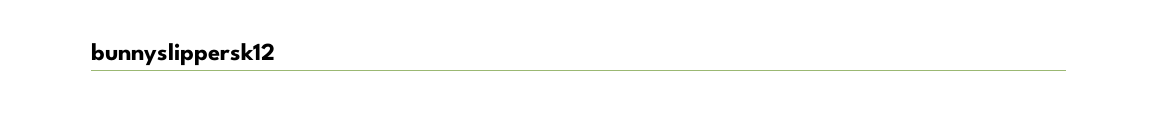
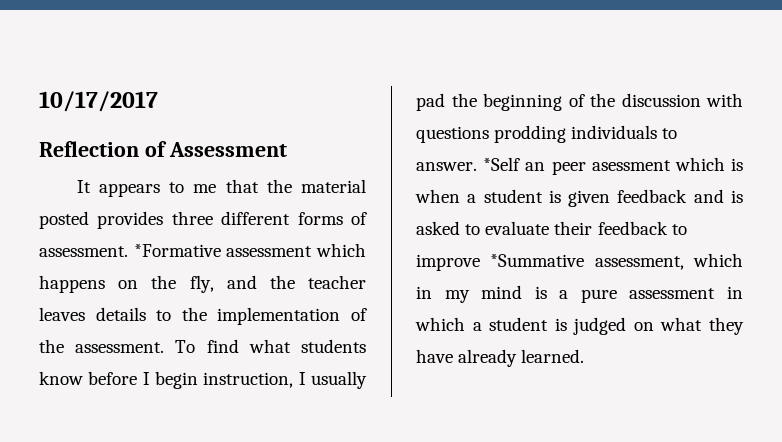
- bunnyslippersk12
+ 10/17/2017
+ Reflection of Assessment
+ It appears to me that the material posted provides three different forms of assessment. *Formative assessment which happens on the fly, and the teacher leaves details to the implementation of the assessment. To find what students know before I begin instruction, I usually pad the beginning of the discussion with questions prodding individuals to answer. *Self an peer asessment which is when a student is given feedback and is asked to evaluate their feedback to improve *Summative assessment, which in my mind is a pure assessment in which a student is judged on what they have already learned.

